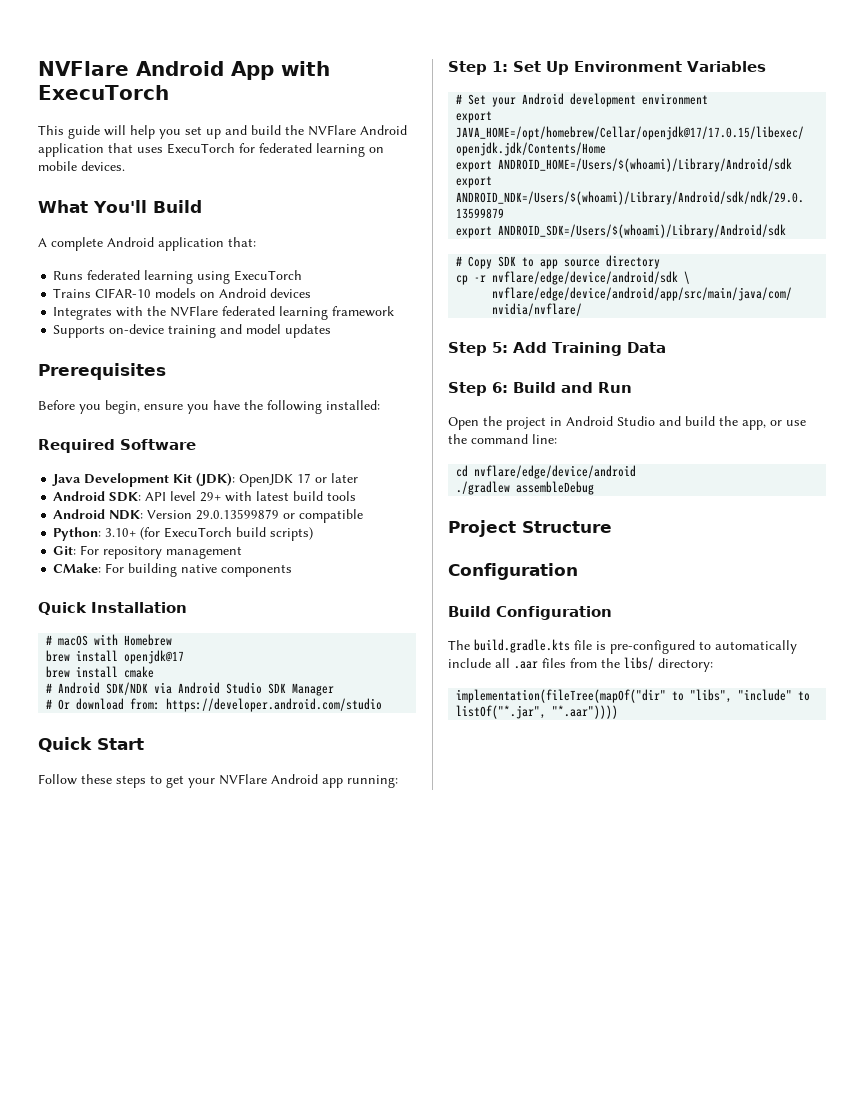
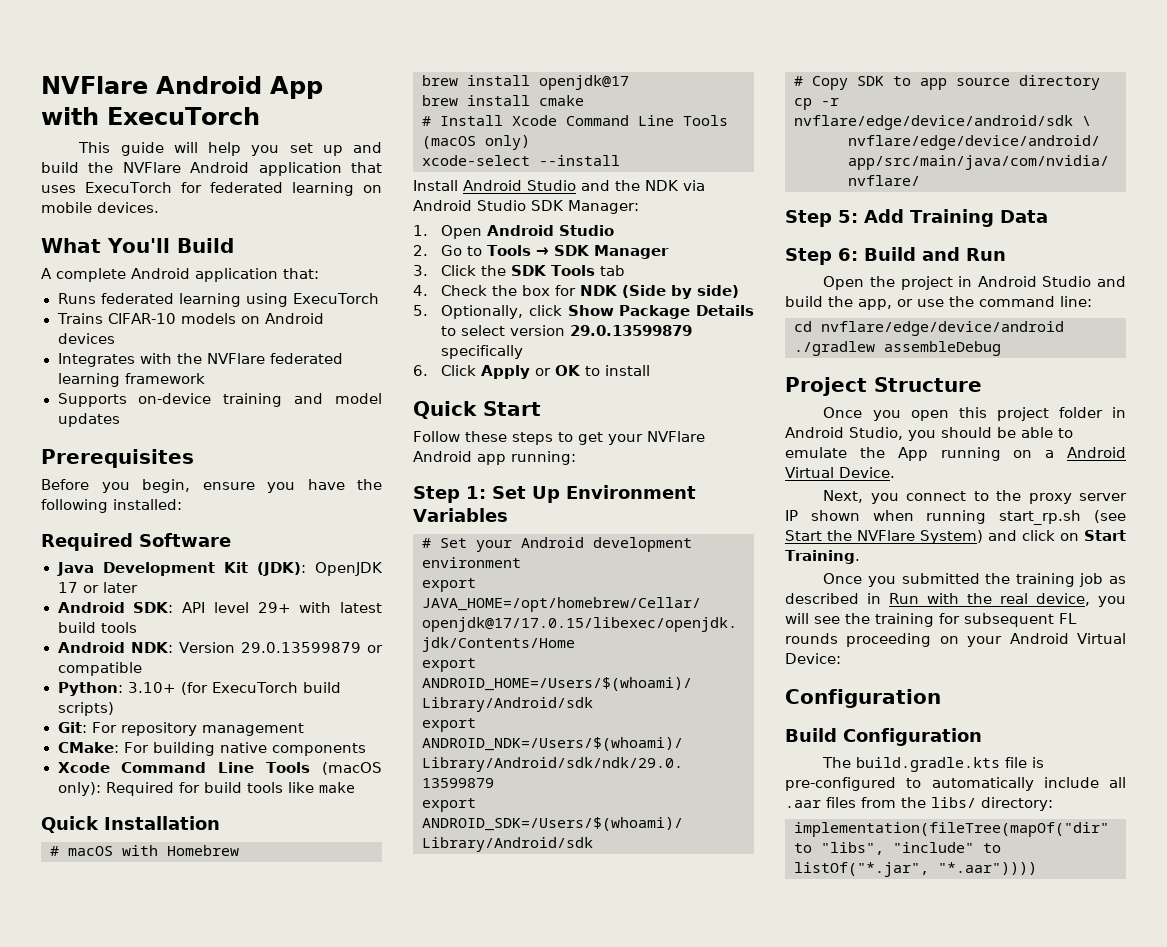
+ Xcode Command Line Tools (macOS only): Required for build tools like make
- # Android SDK/NDK via Android Studio SDK Manager
- # Or download from: https://developer.android.com/studio
+ # Install Xcode Command Line Tools (macOS only)
+ xcode-select --install
+ Install Android Studio and the NDK via Android Studio SDK Manager:
+ 1. Open Android Studio
+ 2. Go to Tools → SDK Manager
+ 3. Click the SDK Tools tab
+ 4. Check the box for NDK (Side by side)
+ 5. Optionally, click Show Package Details to select version 29.0.13599879 specifically
+ 6. Click Apply or OK to install
+ Once you open this project folder in Android Studio, you should be able to emulate the App running on a Android Virtual Device.
+ Next, you connect to the proxy server IP shown when running start_rp.sh (see Start the NVFlare System) and click on Start Training.
+ Once you submitted the training job as described in Run with the real device, you will see the training for subsequent FL rounds proceeding on your Android Virtual Device:

